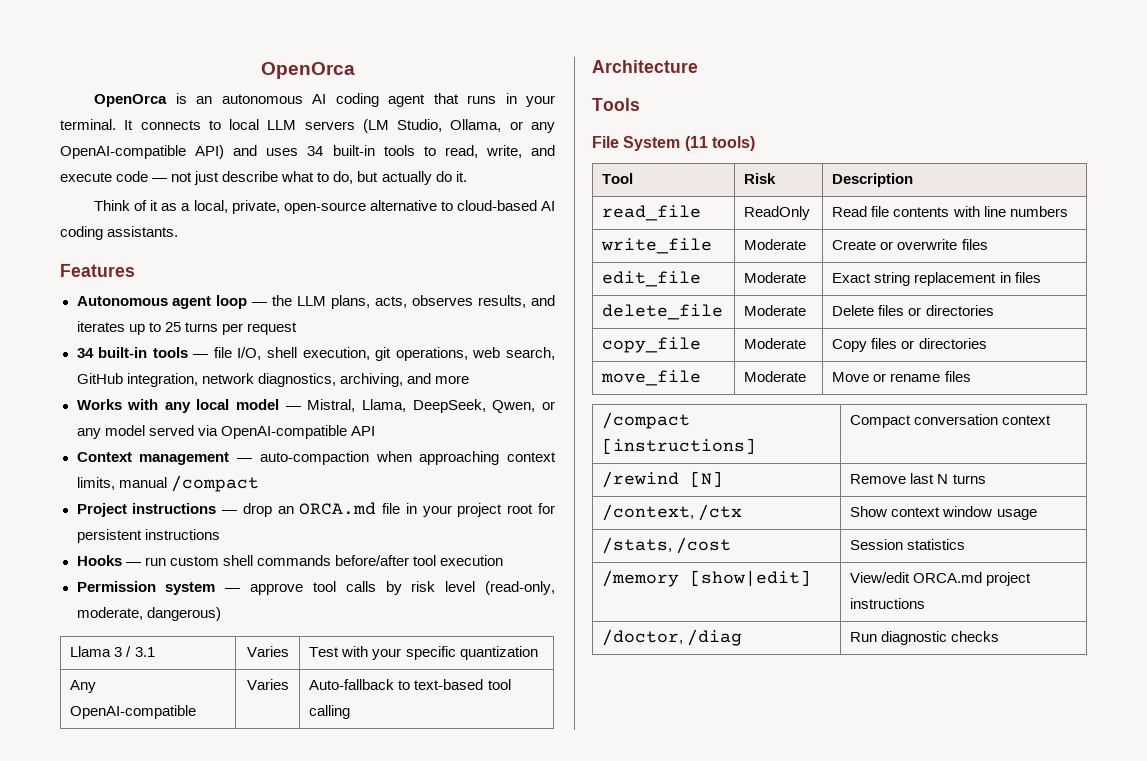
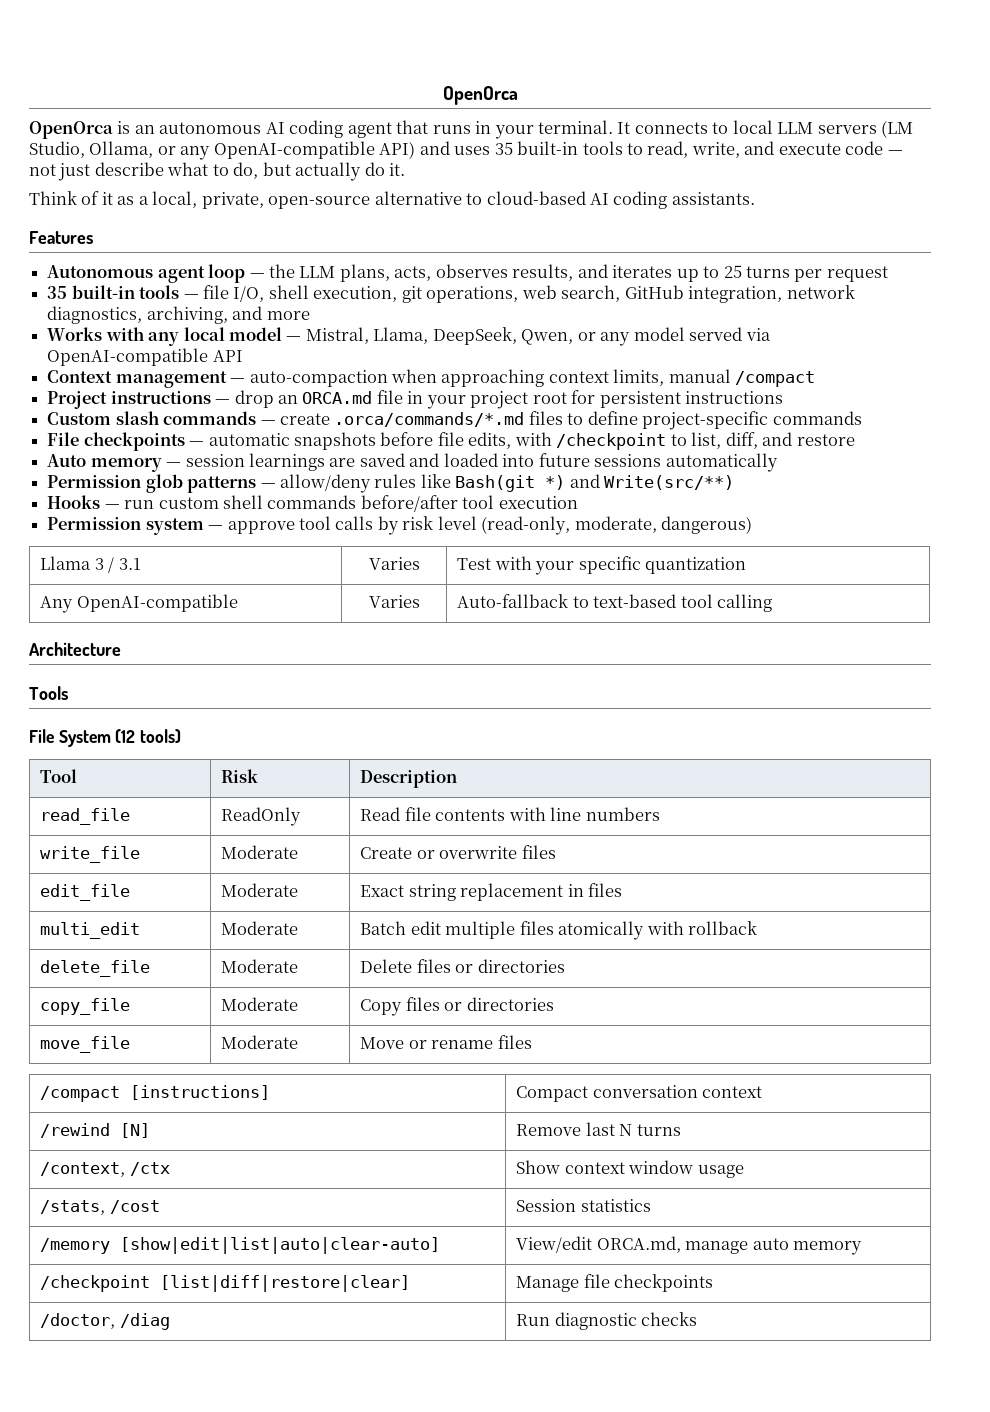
- It connects to local LLM servers (LM Studio, Ollama, or any OpenAI-compatible API) and uses 34 built-in tools to read, write, and execute code — not just describe what to do, but actually do it.
+ It connects to local LLM servers (LM Studio, Ollama, or any OpenAI-compatible API) and uses 35 built-in tools to read, write, and execute code — not just describe what to do, but actually do it.
- 34 built-in tools — file I/O, shell execution, git operations, web search, GitHub integration, network diagnostics, archiving, and more
+ 35 built-in tools — file I/O, shell execution, git operations, web search, GitHub integration, network diagnostics, archiving, and more
+ Custom slash commands — create .orca/commands/*.md files to define project-specific commands
+ File checkpoints — automatic snapshots before file edits, with /checkpoint to list, diff, and restore
+ Auto memory — session learnings are saved and loaded into future sessions automatically
+ Permission glob patterns — allow/deny rules like Bash(git *) and Write(src/**)
- File System (11 tools)
+ File System (12 tools)
+ multi_edit | Moderate | Batch edit multiple files atomically with rollback
- /memory [show|edit] | View/edit ORCA.md project instructions
+ /memory [show|edit|list|auto|clear-auto] | View/edit ORCA.md, manage auto memory
+ /checkpoint [list|diff|restore|clear] | Manage file checkpoints

